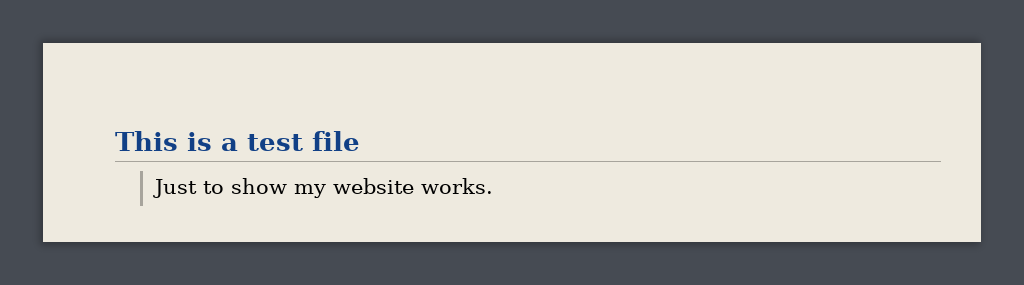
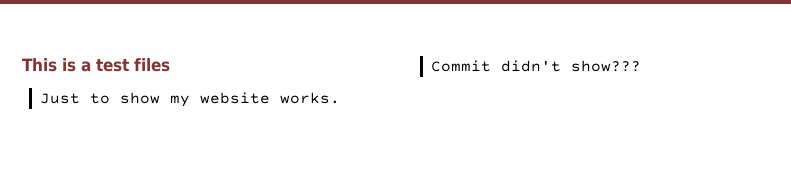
- This is a test file
+ This is a test files
+ Commit didn't show???

